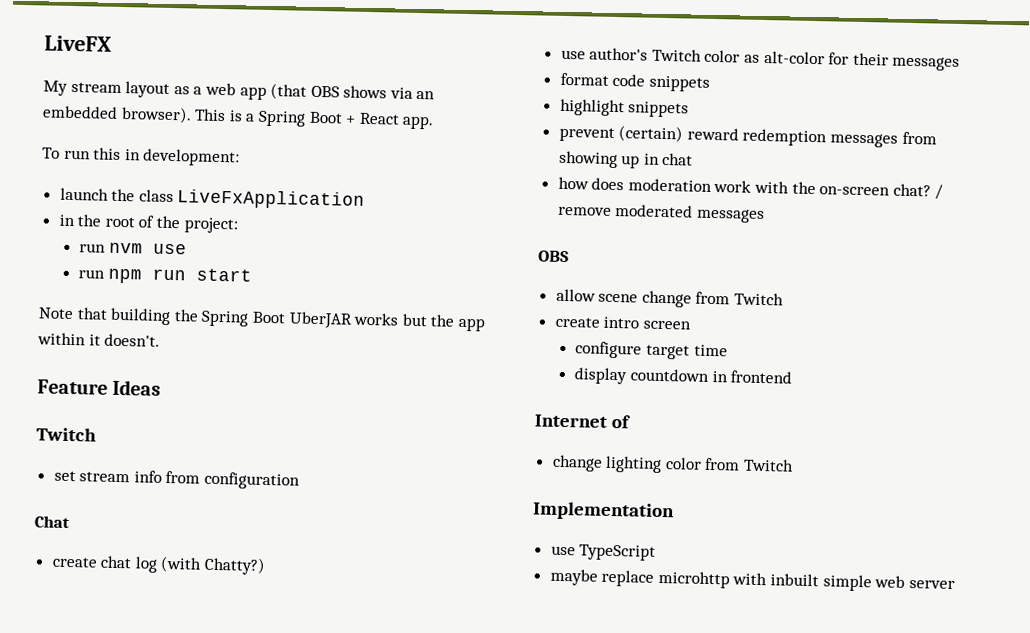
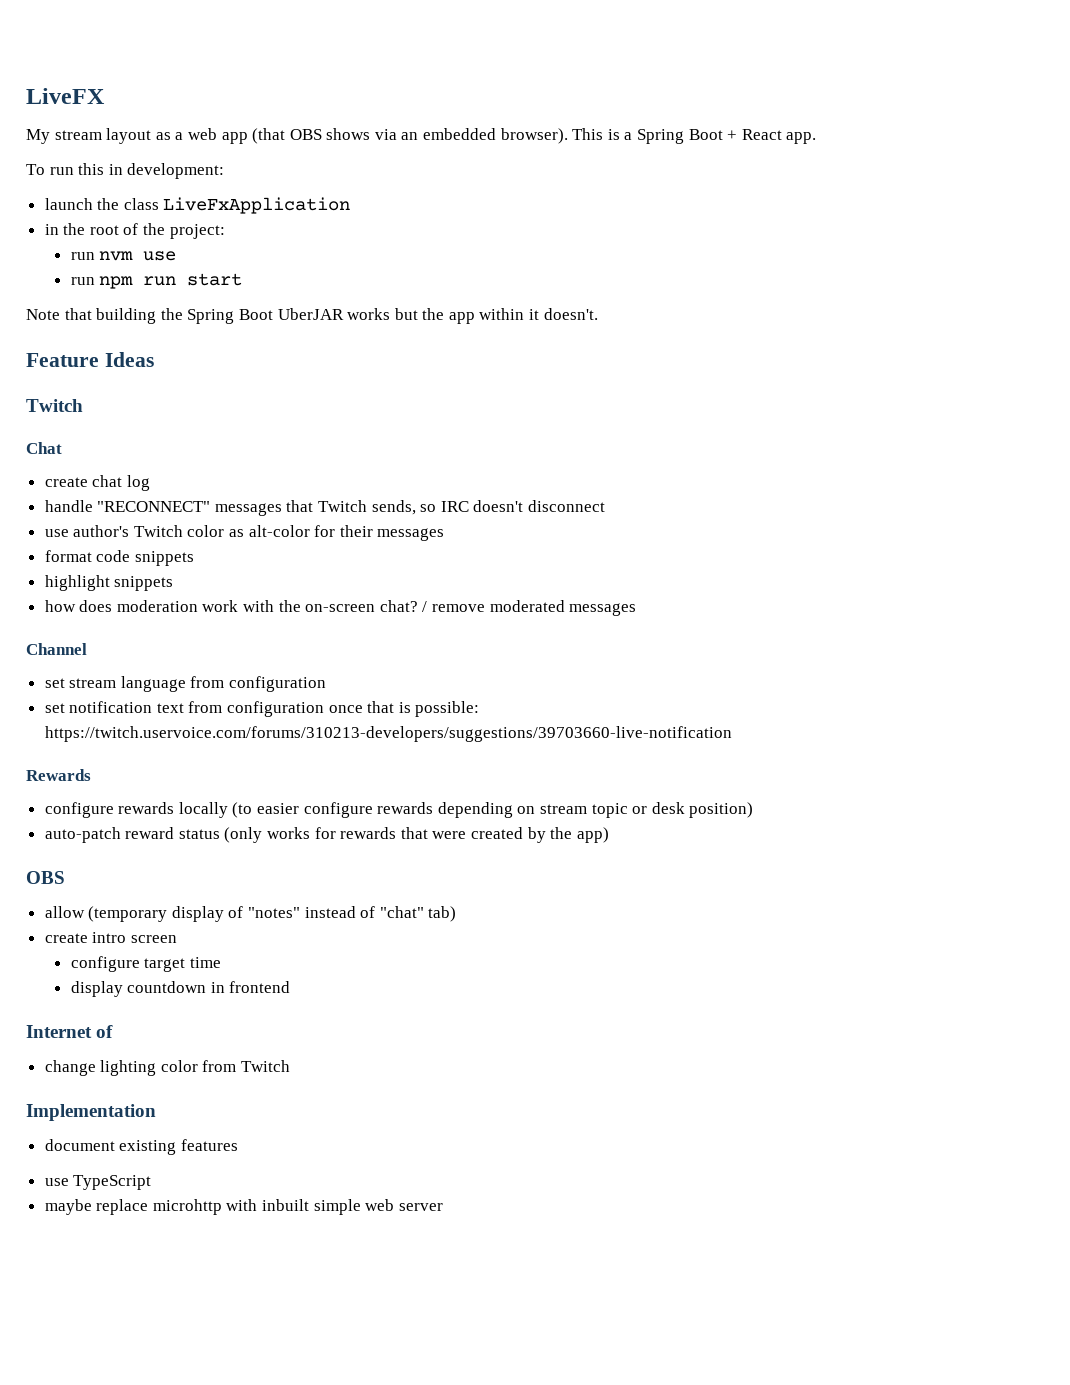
- set stream info from configuration
- create chat log (with Chatty?)
+ create chat log
+ handle "RECONNECT" messages that Twitch sends, so IRC doesn't disconnect
- prevent (certain) reward redemption messages from showing up in chat
  / remove moderated messages
+ Channel
+ set stream language from configuration
+ set notification text from configuration once that is possible: https://twitch.uservoice.com/forums/310213-developers/suggestions/39703660-live-notification
+ Rewards
+ configure rewards locally (to easier configure rewards depending on stream topic or desk position)
+ auto-patch reward status (only works for rewards that were created by the app)
  OBS
- allow scene change from Twitch
+ allow (temporary display of "notes" instead of "chat" tab)
+ document existing features

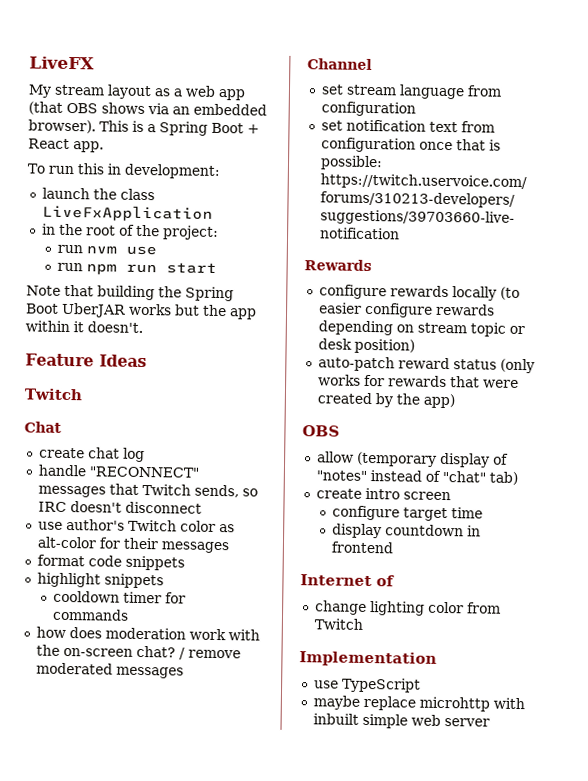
+ cooldown timer for commands
- document existing features

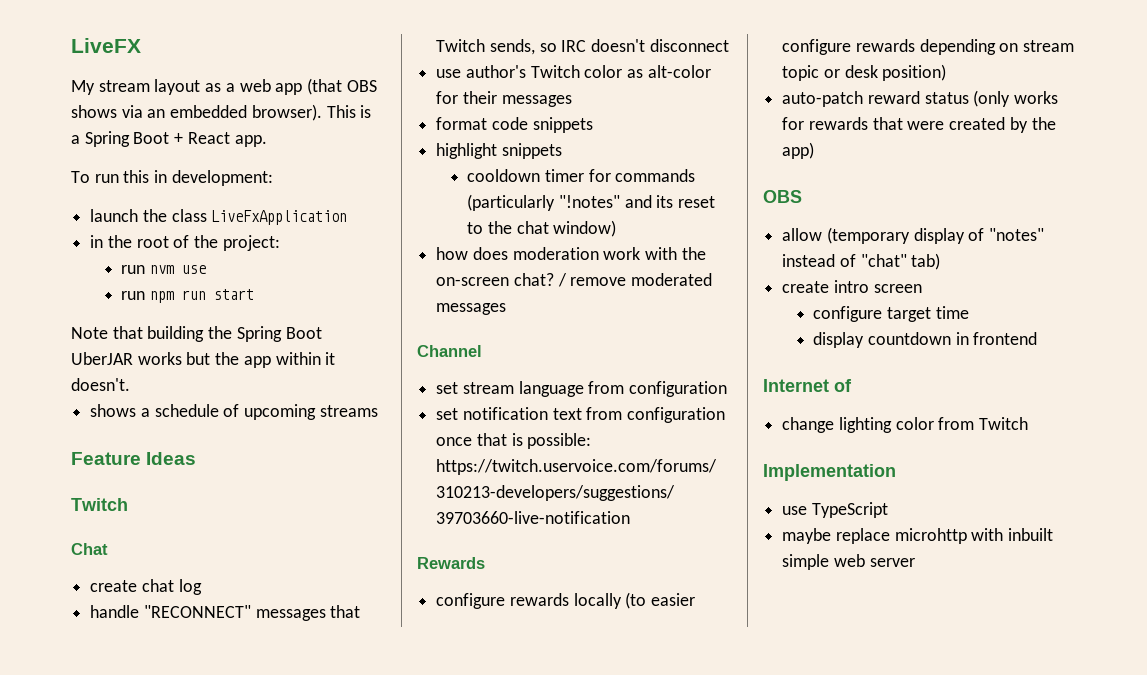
+ shows a schedule of upcoming streams
- cooldown timer for commands
+ cooldown timer for commands (particularly "!notes" and its reset to the chat window)

